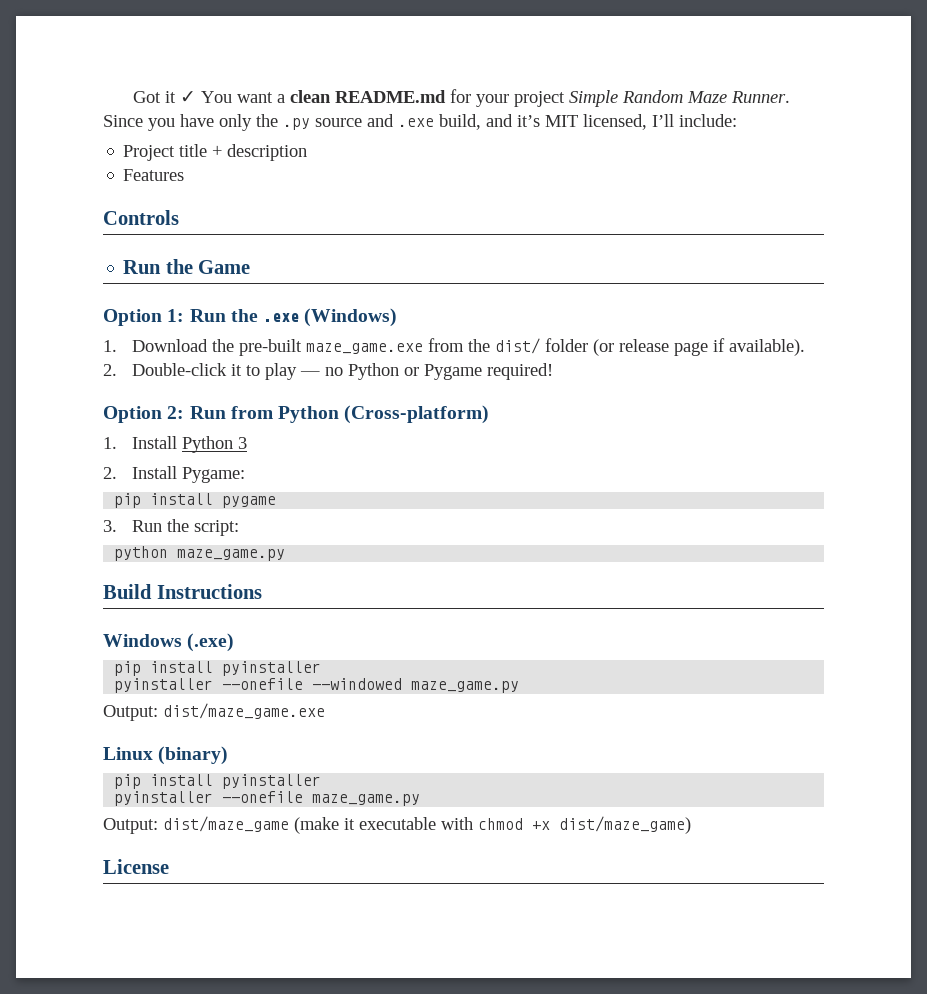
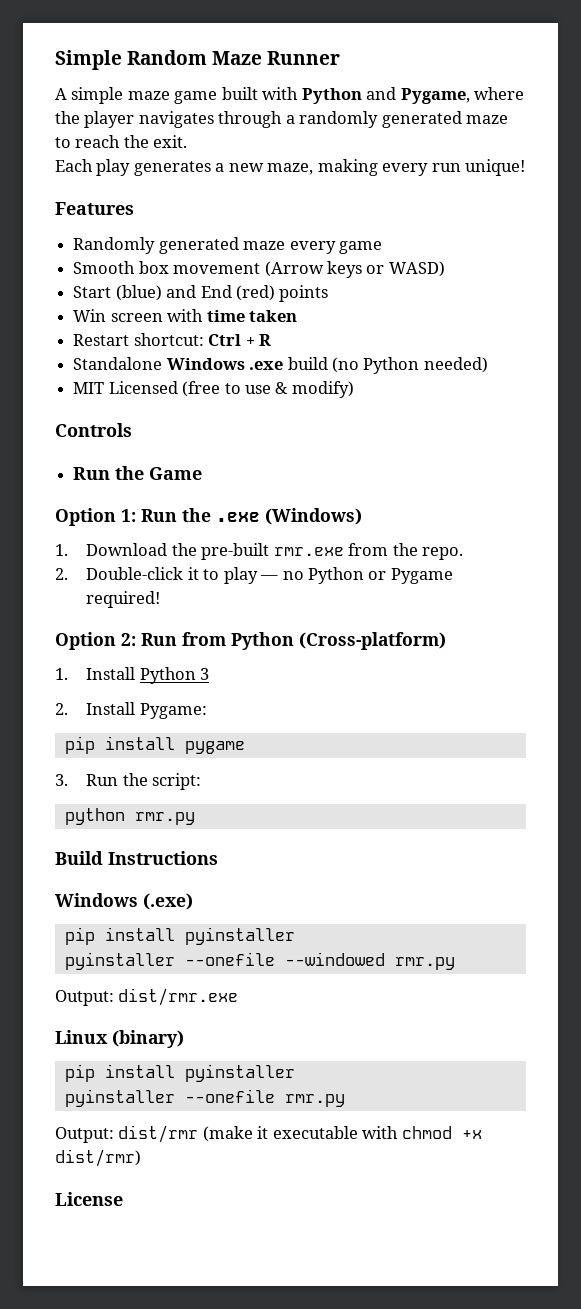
- Got it ✓ You want a clean README.md for your project Simple Random Maze Runner. Since you have only the .py source and .exe build, and it’s MIT licensed, I’ll include:
- Project title + description
+ Simple Random Maze Runner
+ A simple maze game built with Python and Pygame, where the player navigates through a randomly generated maze to reach the exit.
+ Each play generates a new maze, making every run unique!
  Features
+ Randomly generated maze every game
+ Smooth box movement (Arrow keys or WASD)
+ Start (blue) and End (red) points
+ Win screen with time taken
+ Restart shortcut: Ctrl + R
+ Standalone Windows .exe build (no Python needed)
+ MIT Licensed (free to use & modify)
- 1. Download the pre-built maze_game.exe from the dist/ folder (or release page if available).
+ 1. Download the pre-built rmr.exe from the repo.
- python maze_game.py
+ python rmr.py
- pyinstaller --onefile --windowed maze_game.py
- Output: dist/maze_game.exe
+ pyinstaller --onefile --windowed rmr.py
+ Output: dist/rmr.exe
- pyinstaller --onefile maze_game.py
- Output: dist/maze_game (make it executable with chmod +x dist/maze_game)
+ pyinstaller --onefile rmr.py
+ Output: dist/rmr (make it executable with chmod +x dist/rmr)

